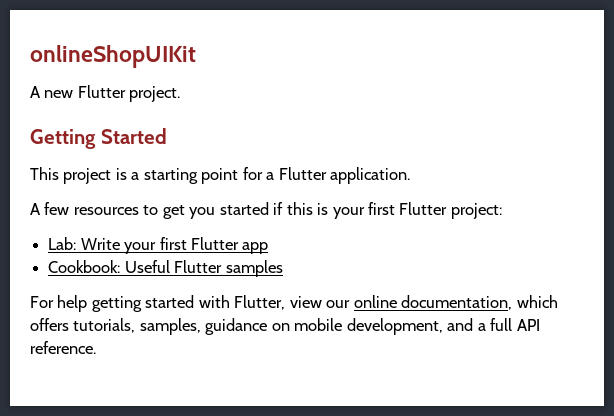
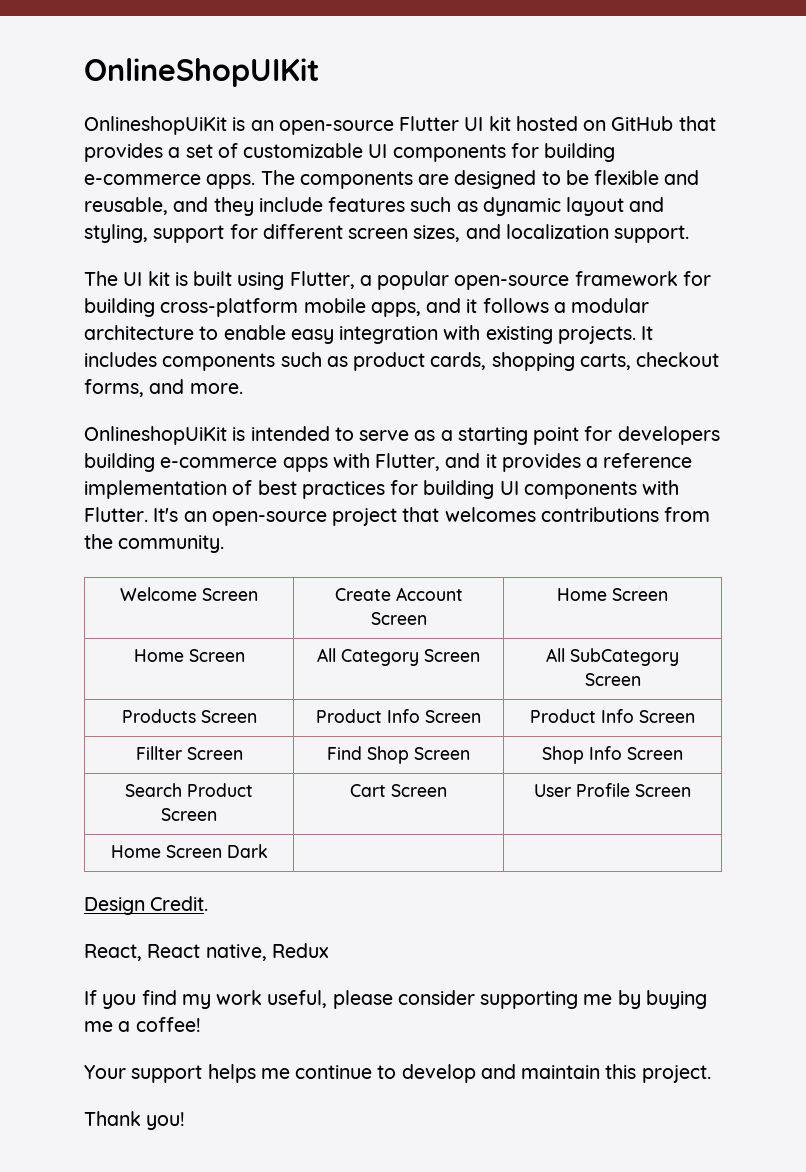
- onlineShopUIKit
- A new Flutter project.
- Getting Started
- This project is a starting point for a Flutter application.
- A few resources to get you started if this is your first Flutter project:
- Lab: Write your first Flutter app
- Cookbook: Useful Flutter samples
- For help getting started with Flutter, view our online documentation, which offers tutorials, samples, guidance on mobile development, and a full API reference.
+ OnlineShopUIKit
+ OnlineshopUiKit is an open-source Flutter UI kit hosted on GitHub that provides a set of customizable UI components for building e-commerce apps. The components are designed to be flexible and reusable, and they include features such as dynamic layout and styling, support for different screen sizes, and localization support.
+ The UI kit is built using Flutter, a popular open-source framework for building cross-platform mobile apps, and it follows a modular architecture to enable easy integration with existing projects. It includes components such as product cards, shopping carts, checkout forms, and more.
+ OnlineshopUiKit is intended to serve as a starting point for developers building e-commerce apps with Flutter, and it provides a reference implementation of best practices for building UI components with Flutter. It's an open-source project that welcomes contributions from the community.
+ Welcome Screen | Create Account Screen | Home Screen
+ Home Screen | All Category Screen | All SubCategory Screen
+ Products Screen | Product Info Screen | Product Info Screen
+ Fillter Screen | Find Shop Screen | Shop Info Screen
+ Search Product Screen | Cart Screen | User Profile Screen
+ Home Screen Dark | |
+ Design Credit.
+ React, React native, Redux
+ If you find my work useful, please consider supporting me by buying me a coffee!
+ Your support helps me continue to develop and maintain this project.
+ Thank you!

